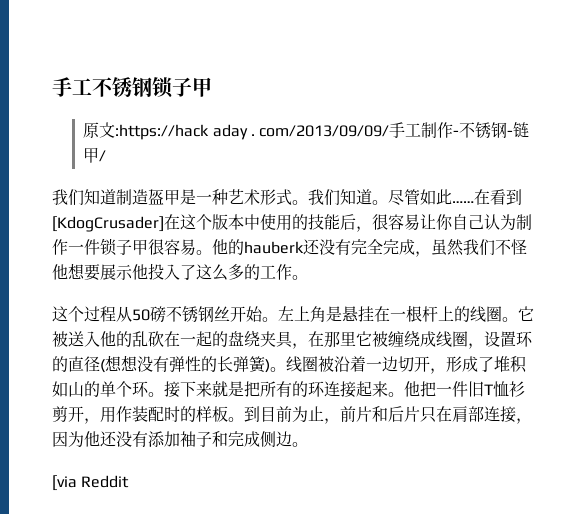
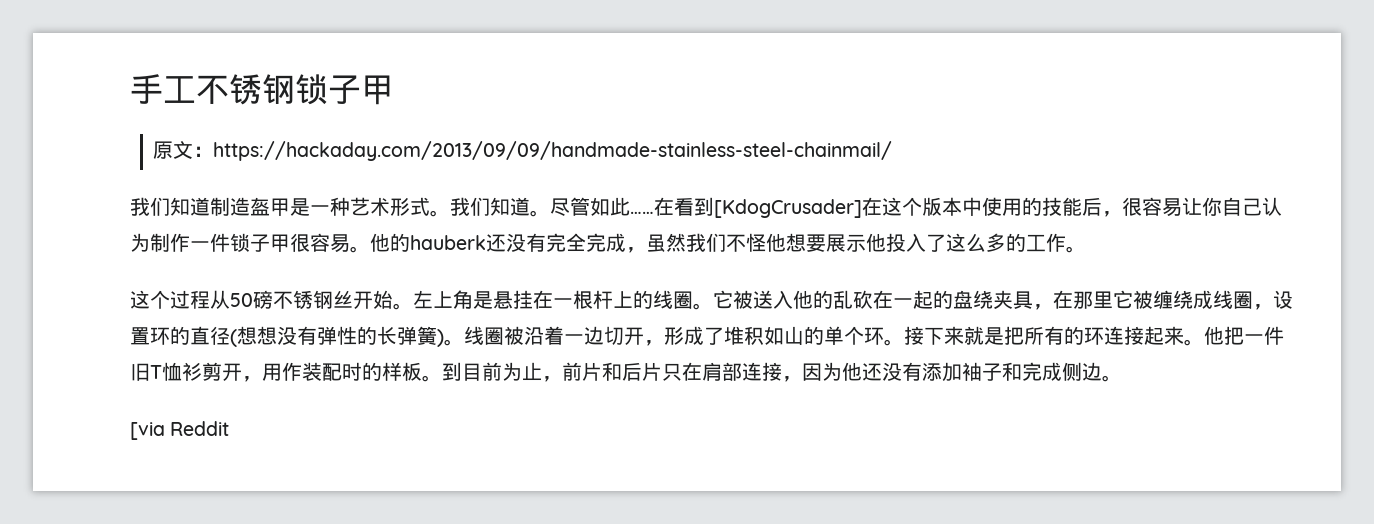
- 原文:https://hack aday . com/2013/09/09/手工制作-不锈钢-链甲/
+ 原文：https://hackaday.com/2013/09/09/handmade-stainless-steel-chainmail/

